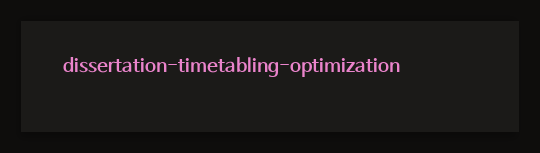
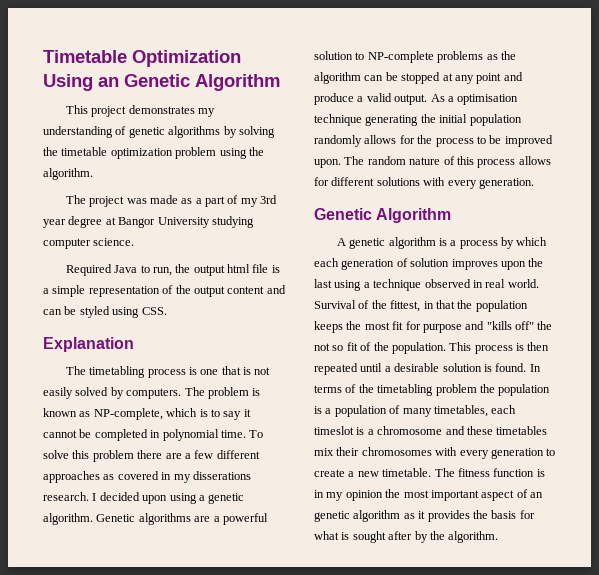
- dissertation-timetabling-optimization
+ Timetable Optimization Using an Genetic Algorithm
+ This project demonstrates my understanding of genetic algorithms by solving the timetable optimization problem using the algorithm.
+ The project was made as a part of my 3rd year degree at Bangor University studying computer science.
+ Required Java to run, the output html file is a simple representation of the output content and can be styled using CSS.
+ Explanation
+ The timetabling process is one that is not easily solved by computers. The problem is known as NP-complete, which is to say it cannot be completed in polynomial time. To solve this problem there are a few different approaches as covered in my disserations research. I decided upon using a genetic algorithm. Genetic algorithms are a powerful solution to NP-complete problems as the algorithm can be stopped at any point and produce a valid output. As a optimisation technique generating the initial population randomly allows for the process to be improved upon. The random nature of this process allows for different solutions with every generation.
+ Genetic Algorithm
+ A genetic algorithm is a process by which each generation of solution improves upon the last using a technique observed in real world. Survival of the fittest, in that the population keeps the most fit for purpose and "kills off" the not so fit of the population. This process is then repeated until a desirable solution is found. In terms of the timetabling problem the population is a population of many timetables, each timeslot is a chromosome and these timetables mix their chromosomes with every generation to create a new timetable. The fitness function is in my opinion the most important aspect of an genetic algorithm as it provides the basis for what is sought after by the algorithm.

